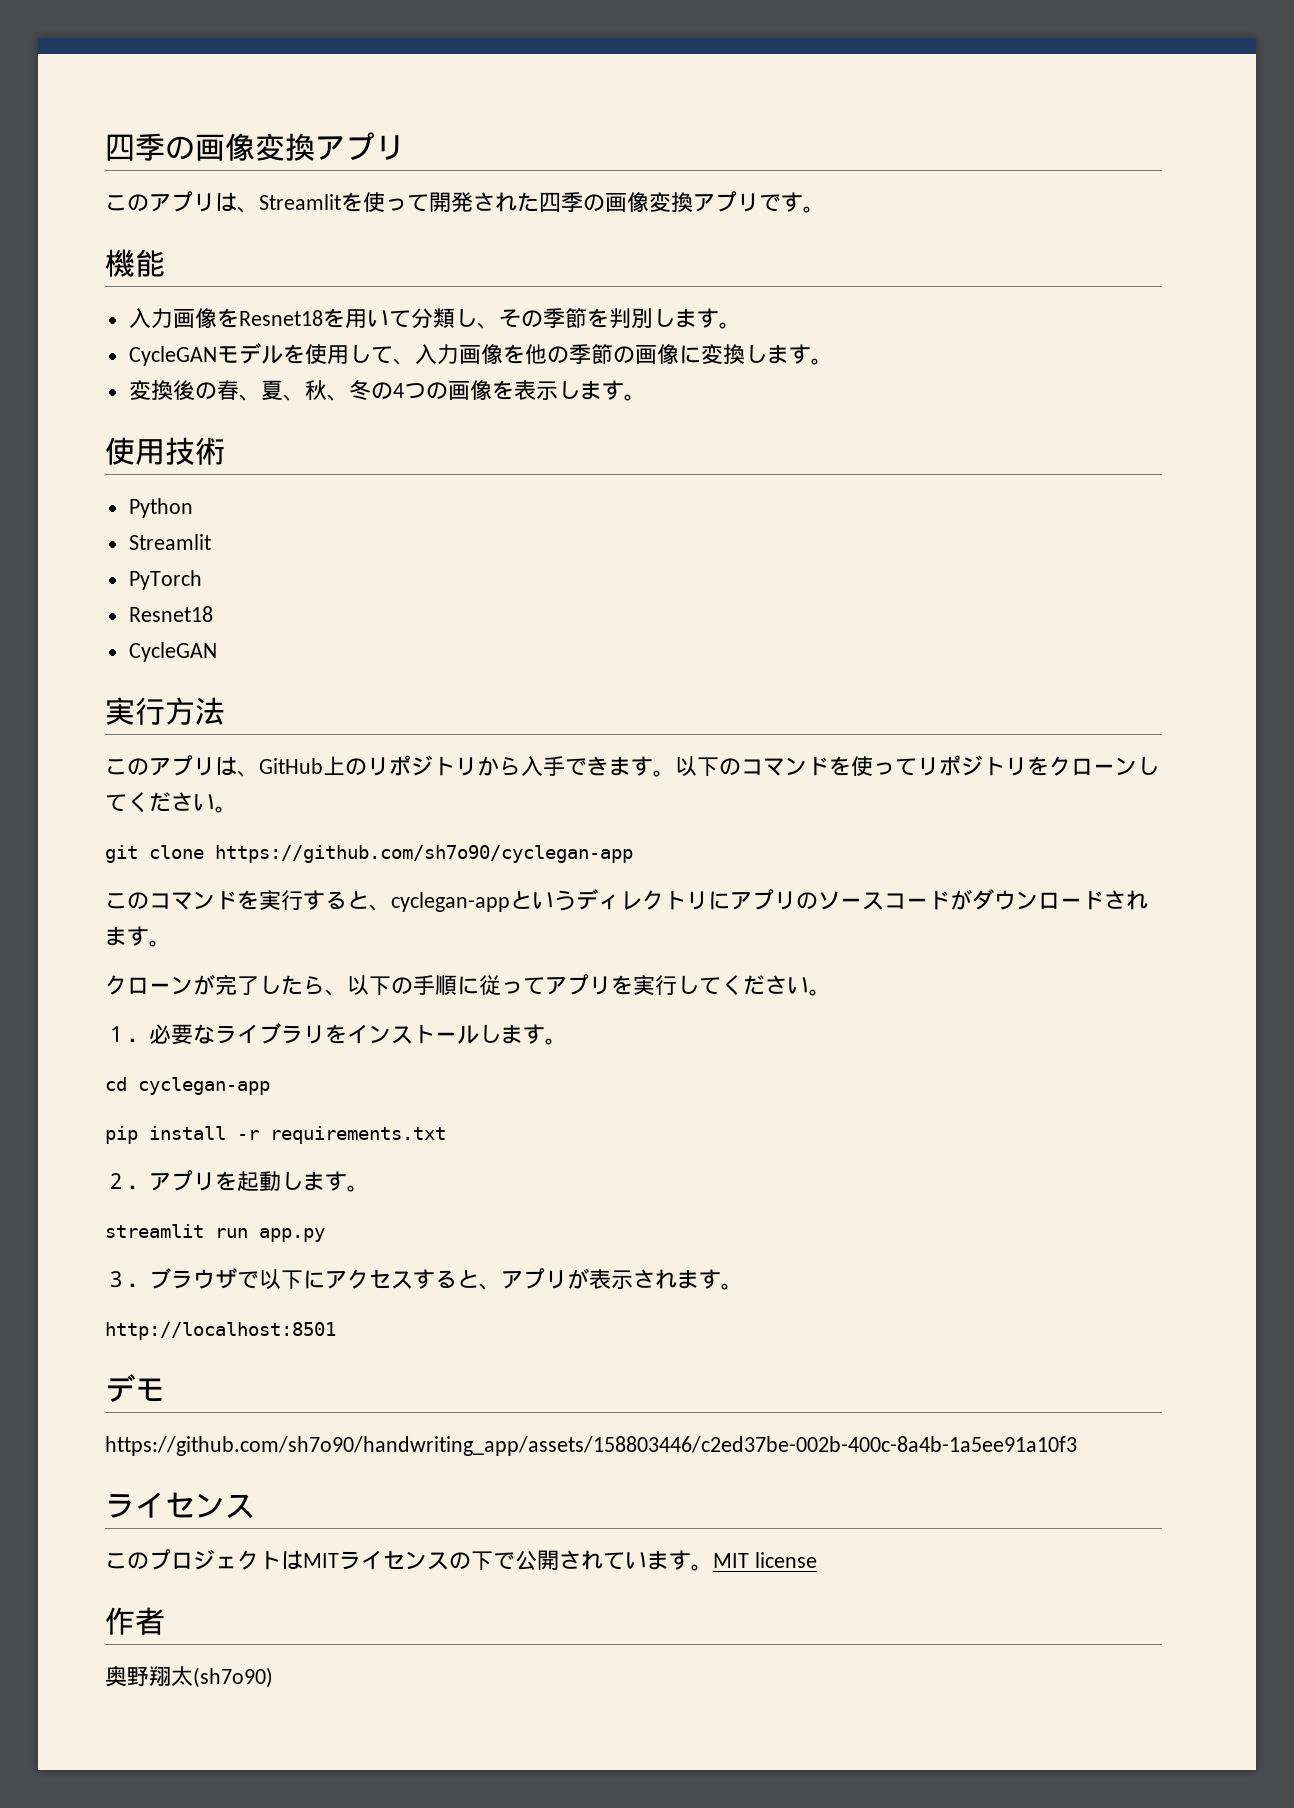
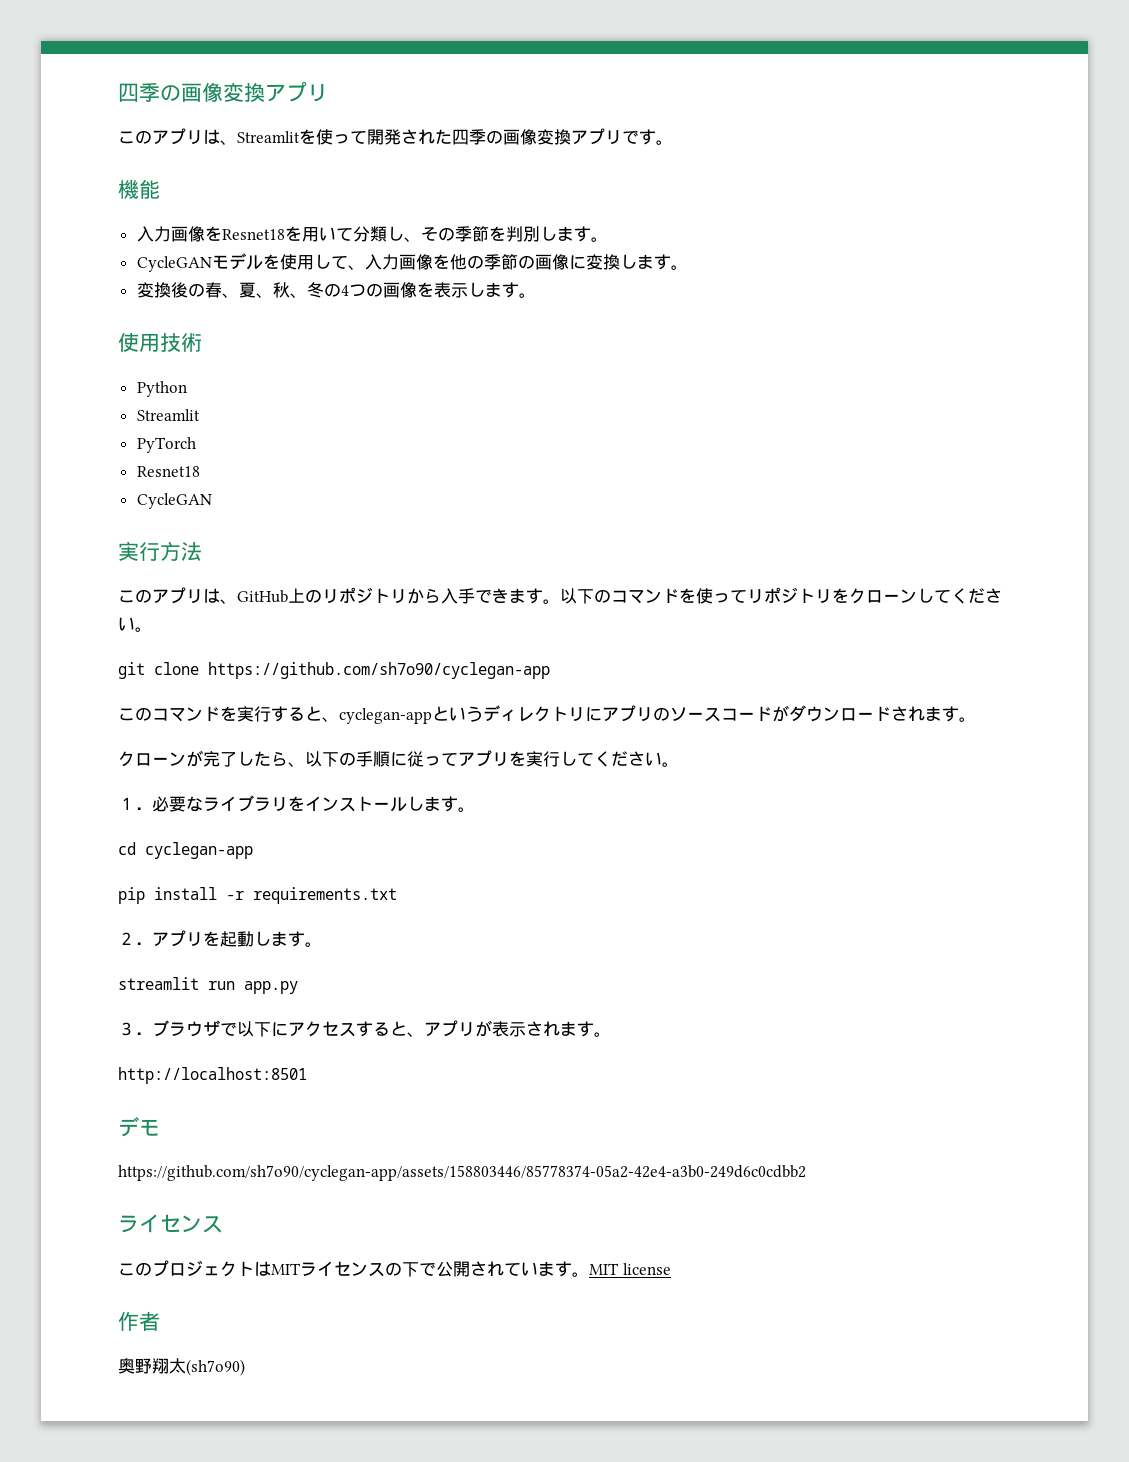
- https://github.com/sh7o90/handwriting_app/assets/158803446/c2ed37be-002b-400c-8a4b-1a5ee91a10f3
+ https://github.com/sh7o90/cyclegan-app/assets/158803446/85778374-05a2-42e4-a3b0-249d6c0cdbb2

